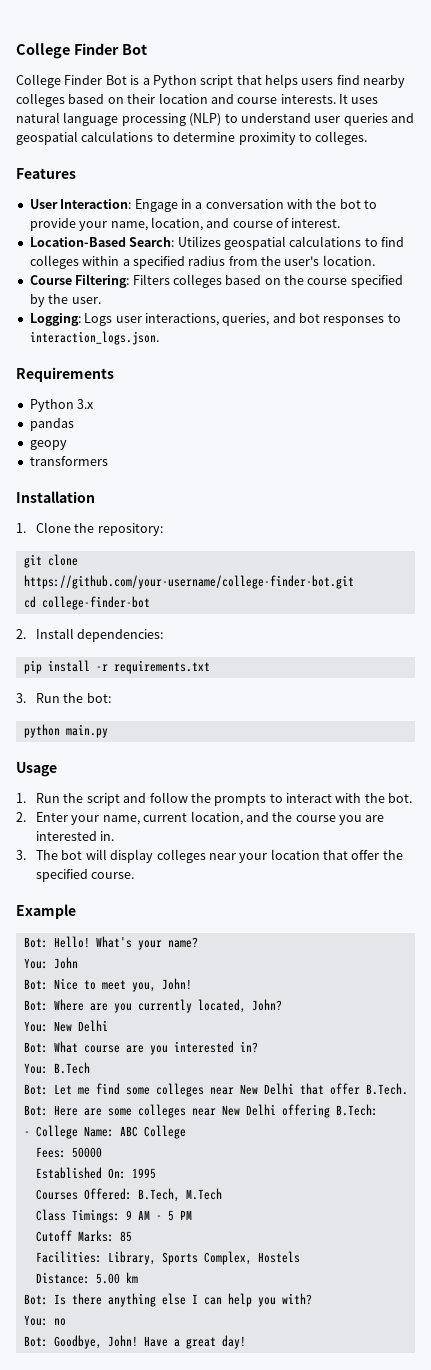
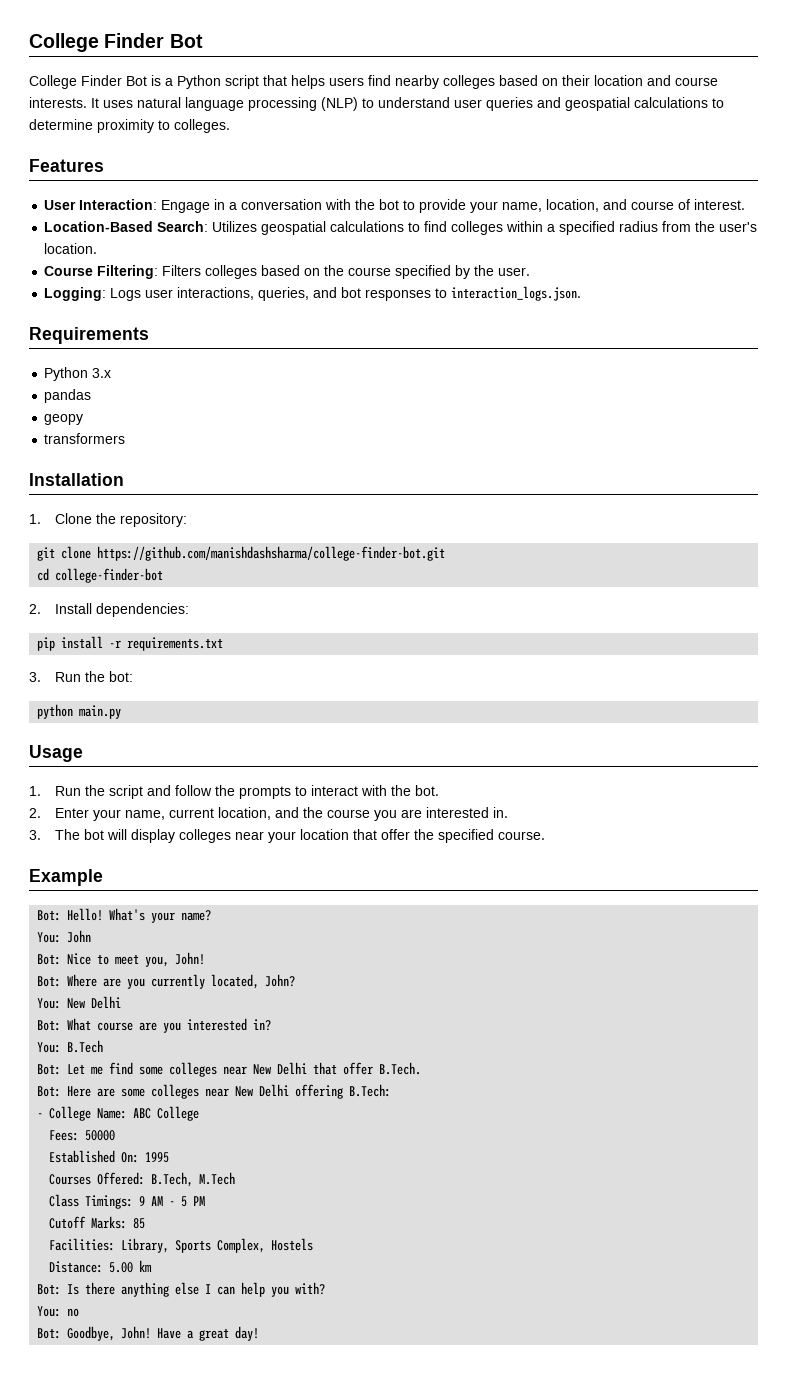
- git clone https://github.com/your-username/college-finder-bot.git
+ git clone https://github.com/manishdashsharma/college-finder-bot.git

